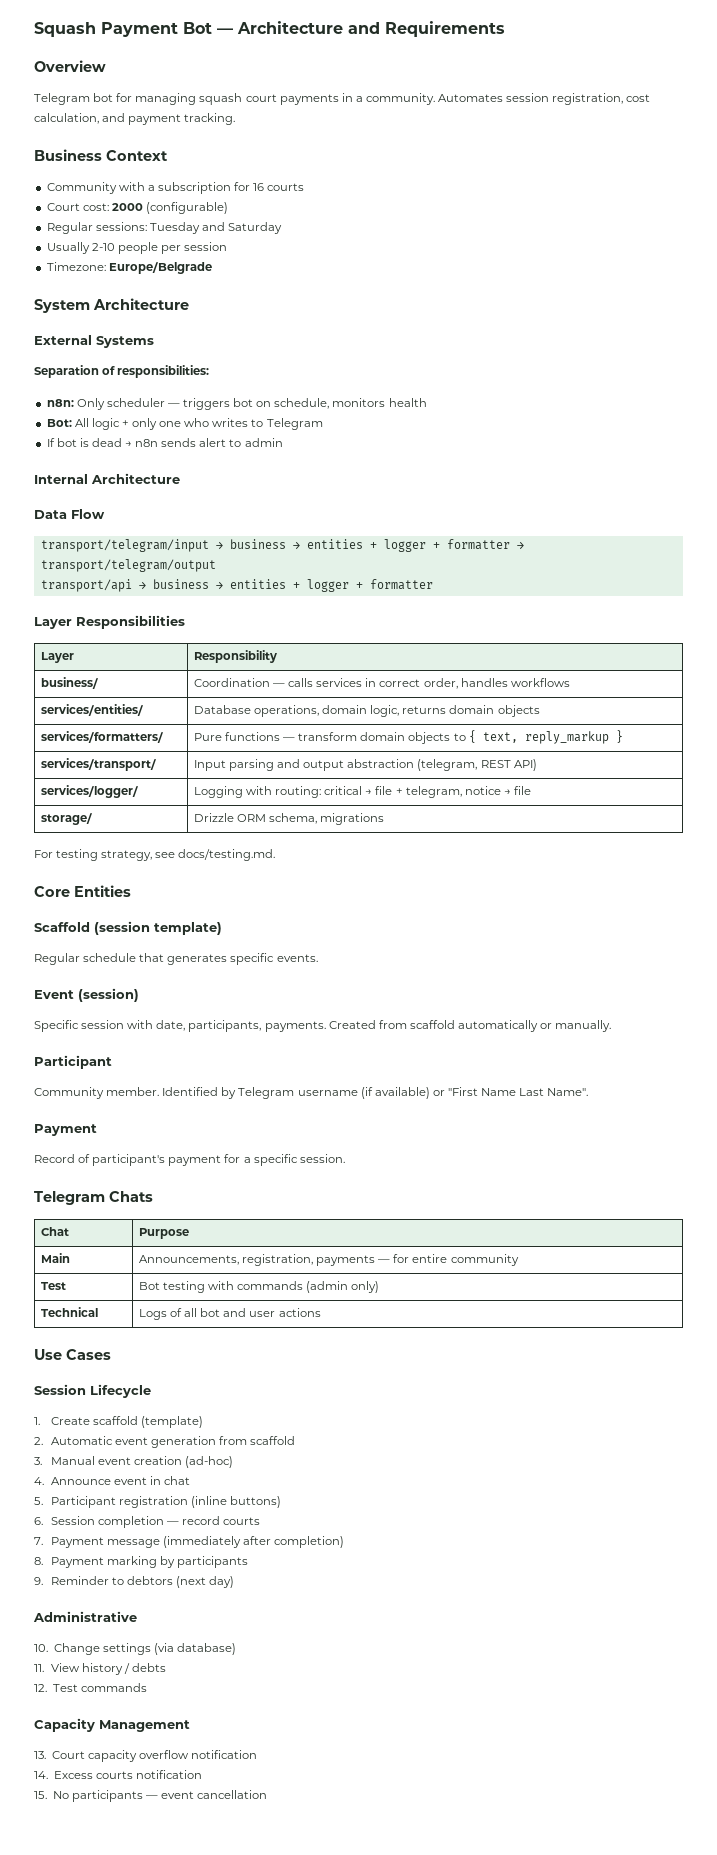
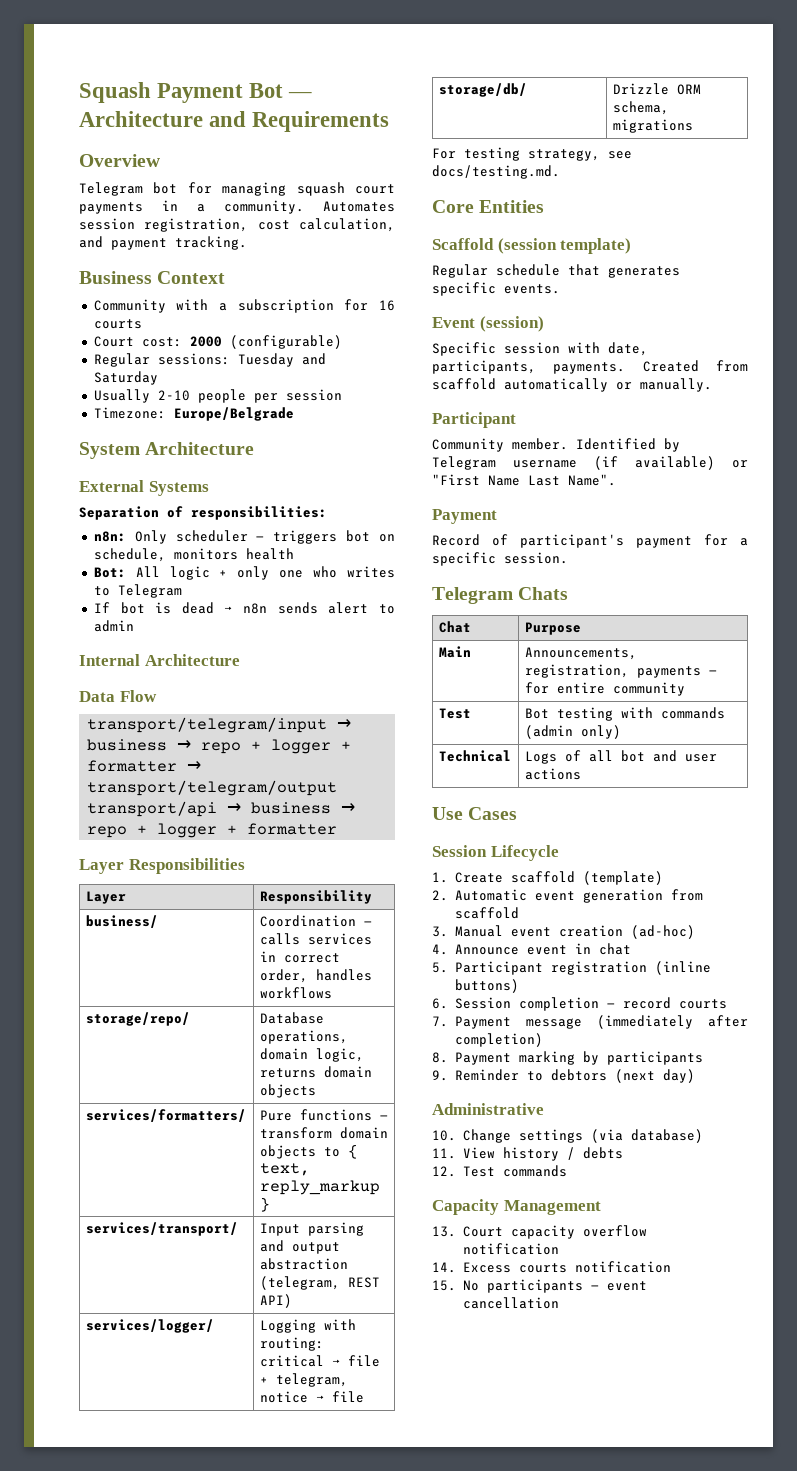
- transport/telegram/input → business → entities + logger + formatter → transport/telegram/output
+ transport/telegram/input → business → repo + logger + formatter → transport/telegram/output
- transport/api → business → entities + logger + formatter
+ transport/api → business → repo + logger + formatter
- services/entities/ | Database operations, domain logic, returns domain objects
+ storage/repo/ | Database operations, domain logic, returns domain objects
- storage/ | Drizzle ORM schema, migrations
+ storage/db/ | Drizzle ORM schema, migrations

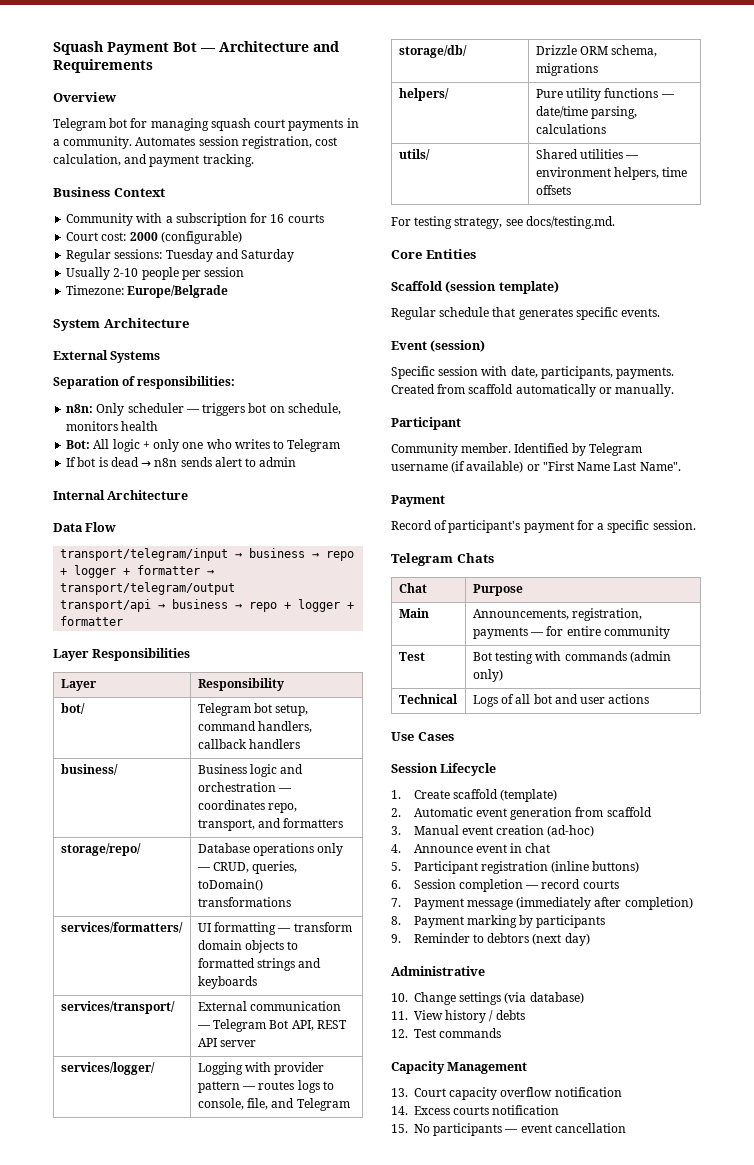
- business/ | Coordination — calls services in correct order, handles workflows
- storage/repo/ | Database operations, domain logic, returns domain objects
+ bot/ | Telegram bot setup, command handlers, callback handlers
+ business/ | Business logic and orchestration — coordinates repo, transport, and formatters
+ storage/repo/ | Database operations only — CRUD, queries, toDomain() transformations
- services/formatters/ | Pure functions — transform domain objects to { text, reply_markup }
- services/transport/ | Input parsing and output abstraction (telegram, REST API)
- services/logger/ | Logging with routing: critical → file + telegram, notice → file
+ services/formatters/ | UI formatting — transform domain objects to formatted strings and keyboards
+ services/transport/ | External communication — Telegram Bot API, REST API server
+ services/logger/ | Logging with provider pattern — routes logs to console, file, and Telegram
+ helpers/ | Pure utility functions — date/time parsing, calculations
+ utils/ | Shared utilities — environment helpers, time offsets

